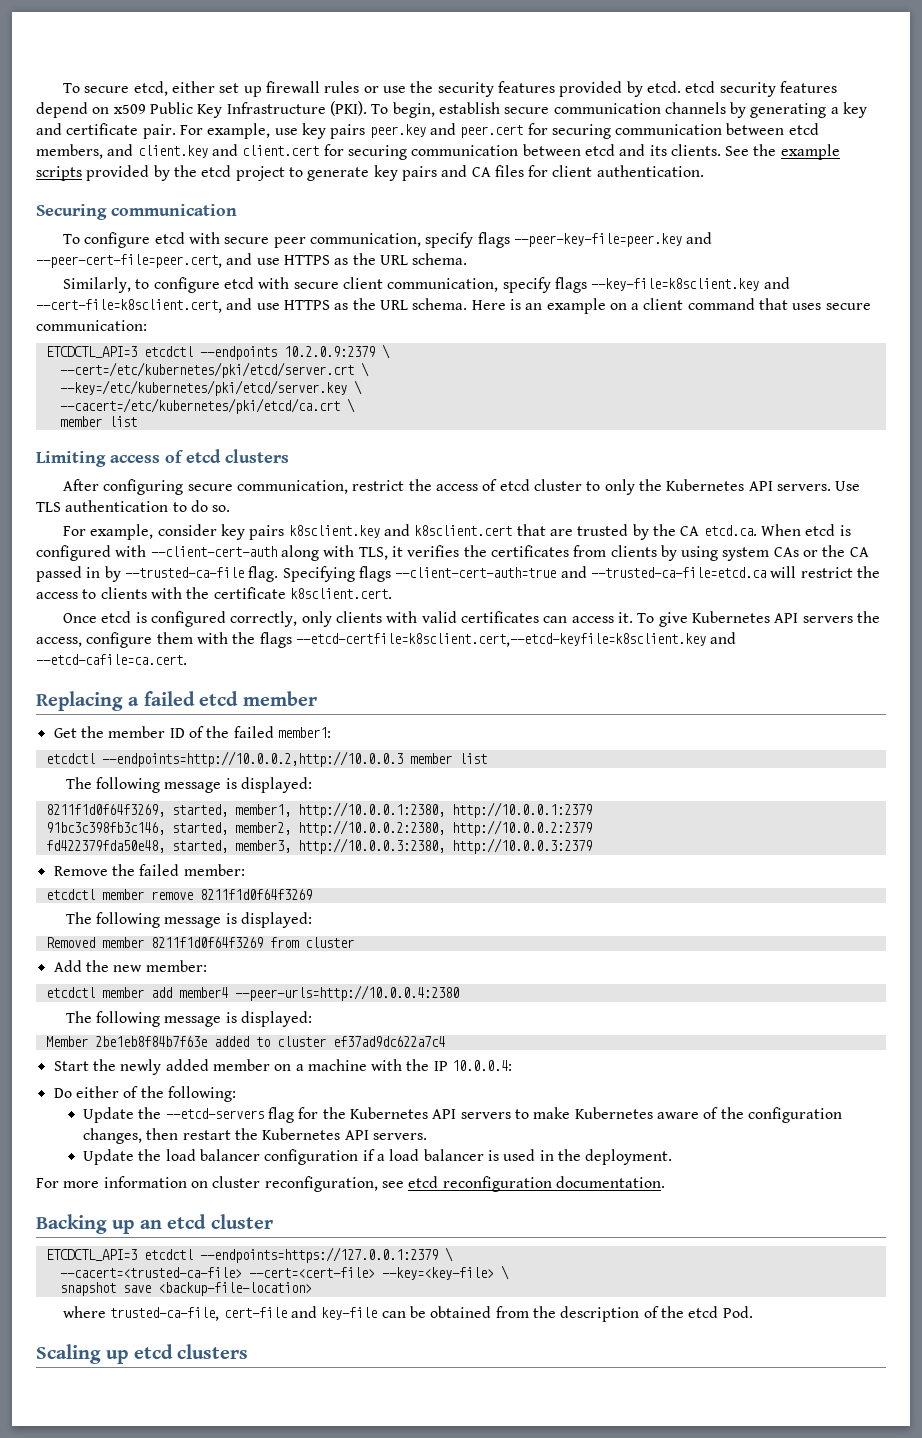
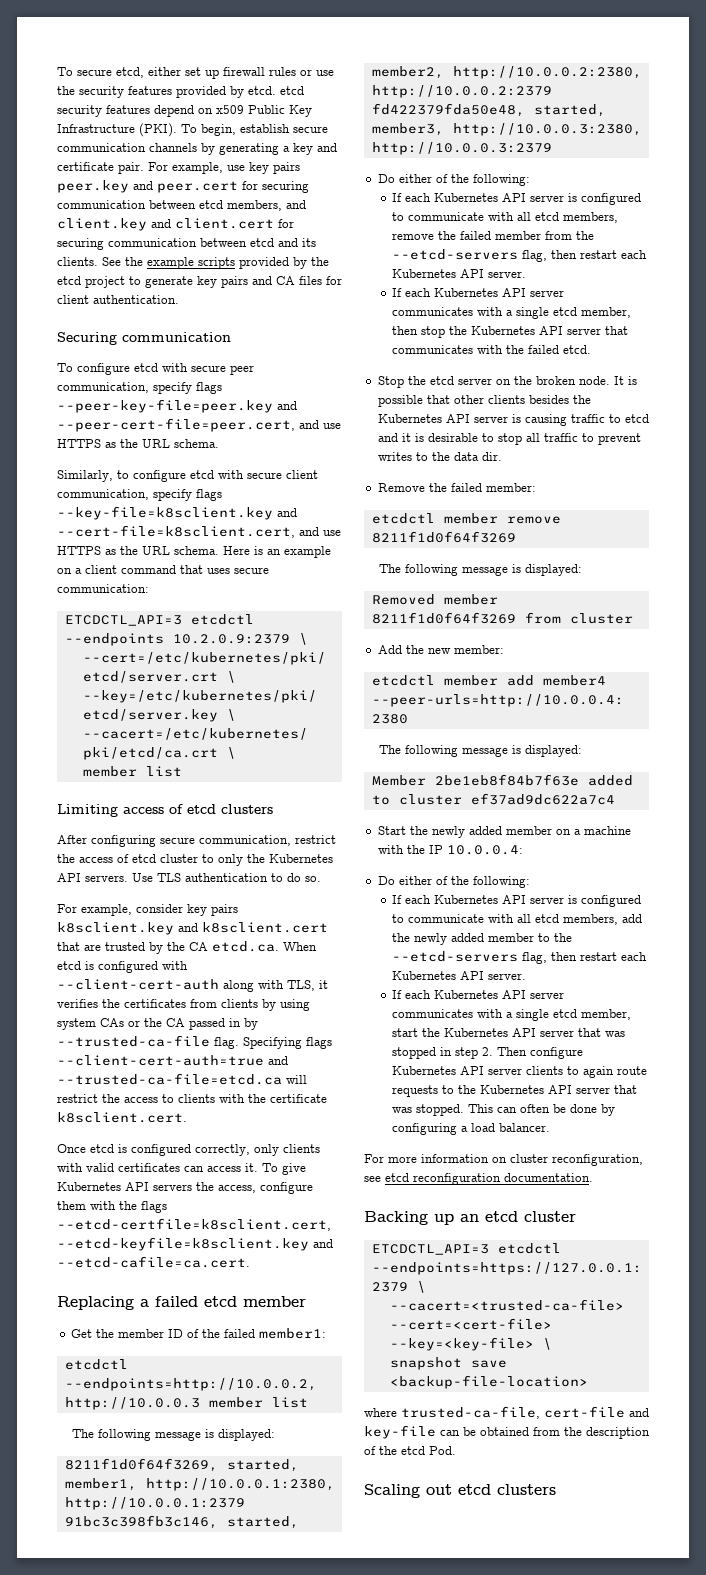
- To give Kubernetes API servers the access, configure them with the flags --etcd-certfile=k8sclient.cert,--etcd-keyfile=k8sclient.key and --etcd-cafile=ca.cert.
+ To give Kubernetes API servers the access, configure them with the flags --etcd-certfile=k8sclient.cert, --etcd-keyfile=k8sclient.key and --etcd-cafile=ca.cert.
  fd422379fda50e48, started, member3, http://10.0.0.3:2380, http://10.0.0.3:2379
+ Do either of the following:
+ If each Kubernetes API server is configured to communicate with all etcd members, remove the failed member from the --etcd-servers flag, then restart each Kubernetes API server.
+ If each Kubernetes API server communicates with a single etcd member, then stop the Kubernetes API server that communicates with the failed etcd.
+ Stop the etcd server on the broken node. It is possible that other clients besides the Kubernetes API server is causing traffic to etcd and it is desirable to stop all traffic to prevent writes to the data dir.
- Update the --etcd-servers flag for the Kubernetes API servers to make Kubernetes aware of the configuration changes, then restart the Kubernetes API servers.
- Update the load balancer configuration if a load balancer is used in the deployment.
+ If each Kubernetes API server is configured to communicate with all etcd members, add the newly added member to the --etcd-servers flag, then restart each Kubernetes API server.
+ If each Kubernetes API server communicates with a single etcd member, start the Kubernetes API server that was stopped in step 2. Then configure Kubernetes API server clients to again route requests to the Kubernetes API server that was stopped. This can often be done by configuring a load balancer.
- Scaling up etcd clusters
+ Scaling out etcd clusters

